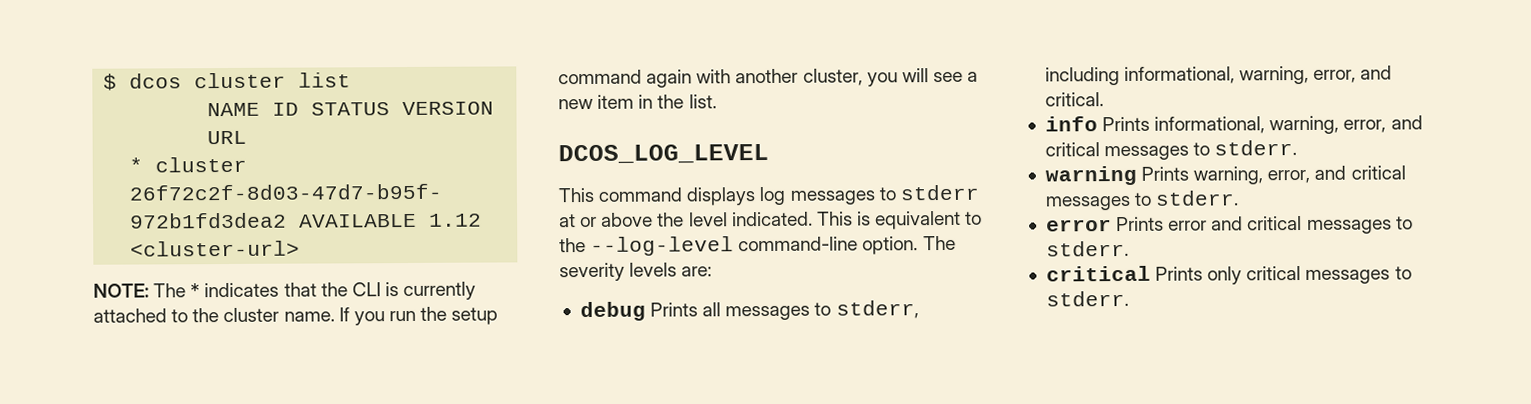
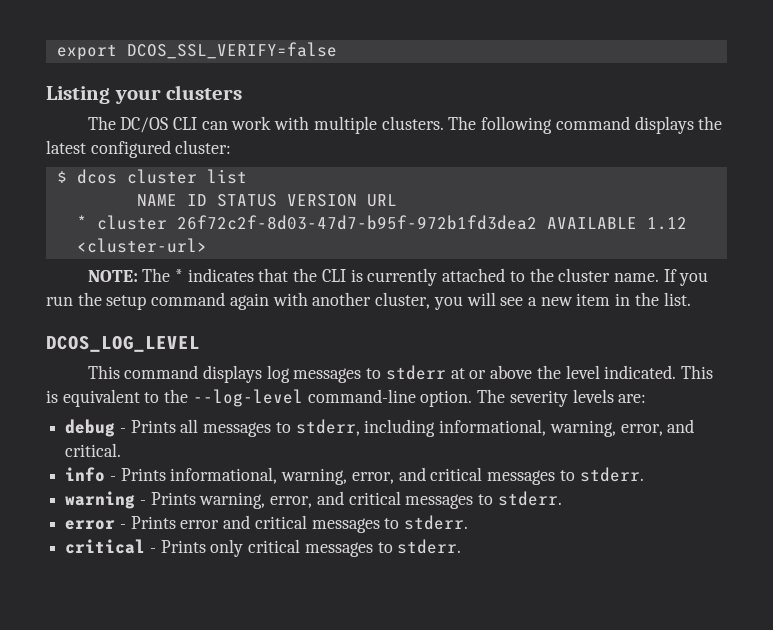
+ export DCOS_SSL_VERIFY=false
+ Listing your clusters
+ The DC/OS CLI can work with multiple clusters. The following command displays the latest configured cluster:
- debug Prints all messages to stderr, including informational, warning, error, and critical.
+ debug - Prints all messages to stderr, including informational, warning, error, and critical.
- info Prints informational, warning, error, and critical messages to stderr.
+ info - Prints informational, warning, error, and critical messages to stderr.
- warning Prints warning, error, and critical messages to stderr.
+ warning - Prints warning, error, and critical messages to stderr.
- error Prints error and critical messages to stderr.
+ error - Prints error and critical messages to stderr.
- critical Prints only critical messages to stderr.
+ critical - Prints only critical messages to stderr.

